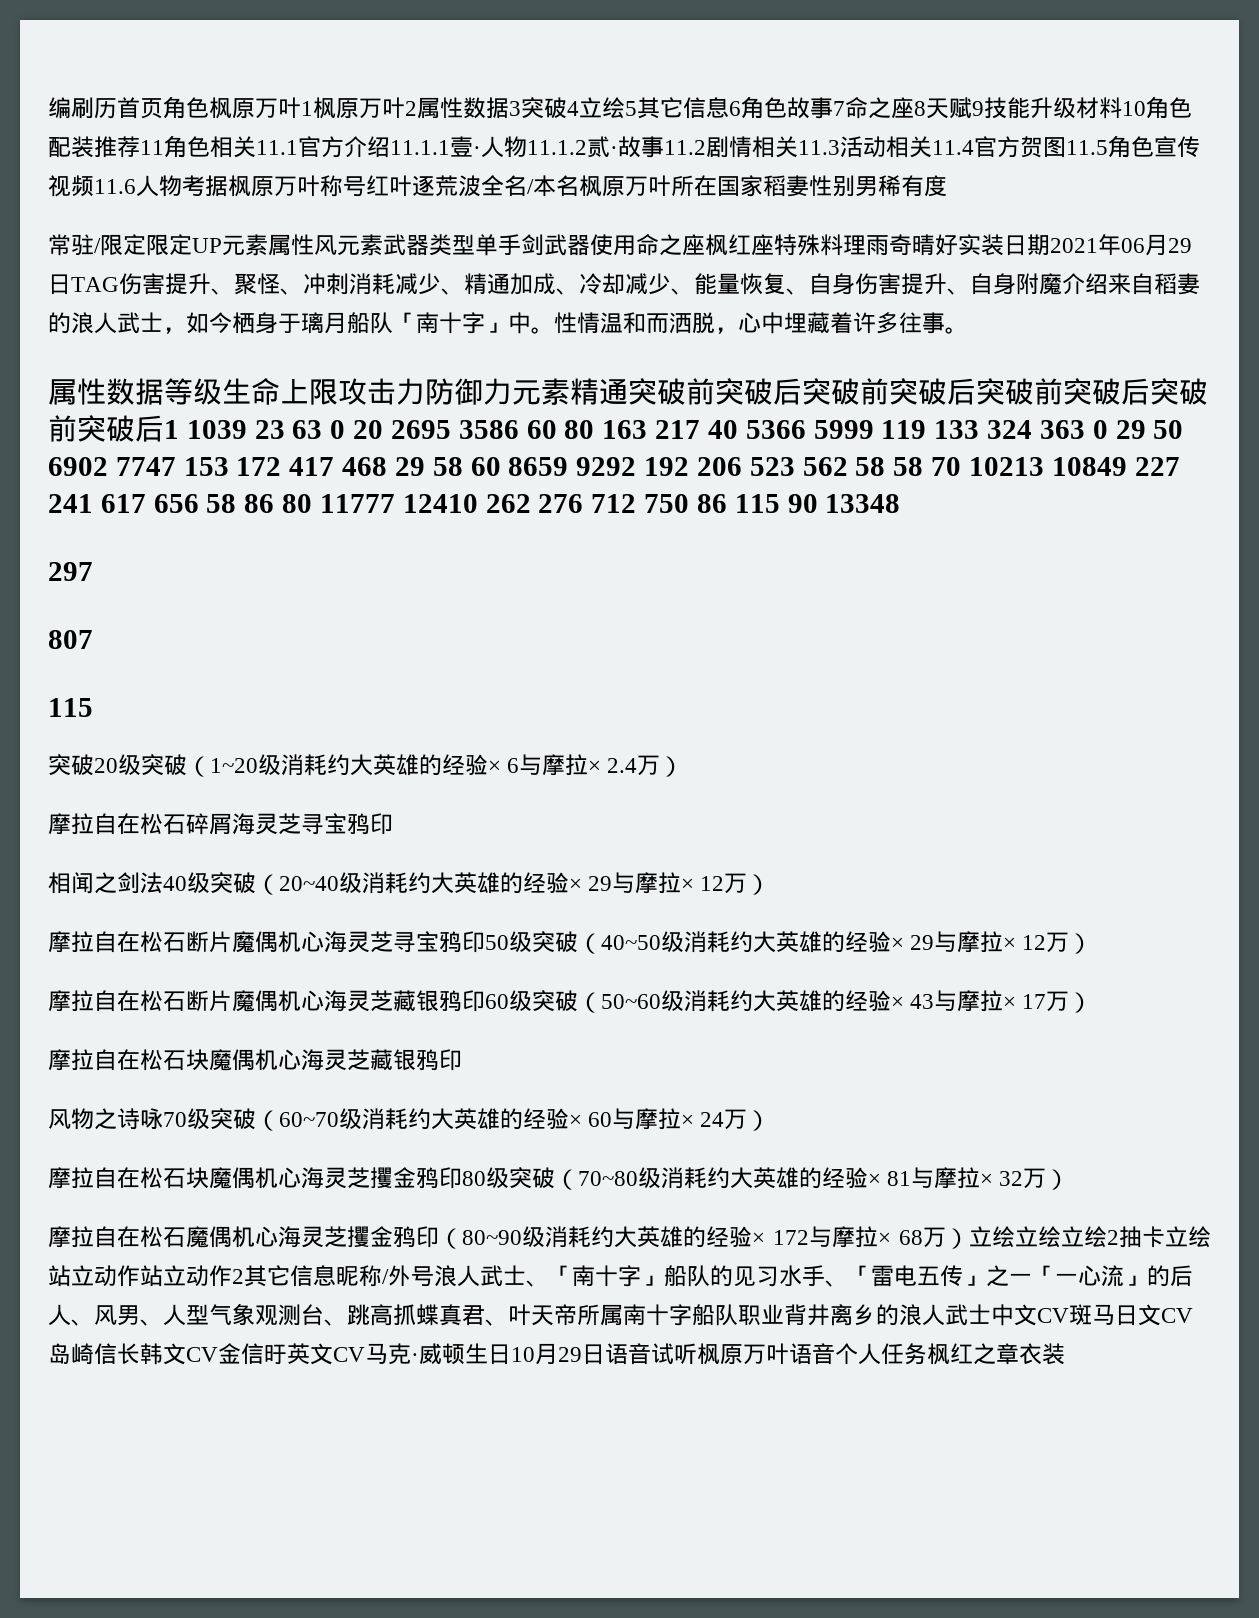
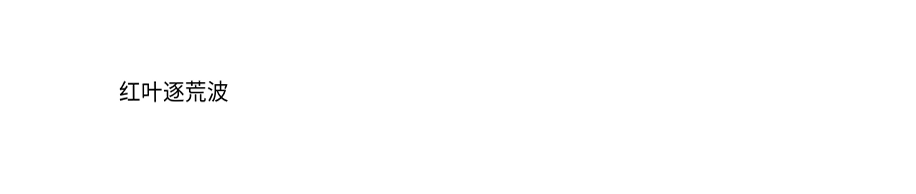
- 编刷历首页角色枫原万叶1枫原万叶2属性数据3突破4立绘5其它信息6角色故事7命之座8天赋9技能升级材料10角色配装推荐11角色相关11.1官方介绍11.1.1壹·人物11.1.2贰·故事11.2剧情相关11.3活动相关11.4官方贺图11.5角色宣传视频11.6人物考据枫原万叶称号红叶逐荒波全名/本名枫原万叶所在国家稻妻性别男稀有度
- 常驻/限定限定UP元素属性风元素武器类型单手剑武器使用命之座枫红座特殊料理雨奇晴好实装日期2021年06月29日TAG伤害提升、聚怪、冲刺消耗减少、精通加成、冷却减少、能量恢复、自身伤害提升、自身附魔介绍来自稻妻的浪人武士，如今栖身于璃月船队「南十字」中。性情温和而洒脱，心中埋藏着许多往事。
- 属性数据等级生命上限攻击力防御力元素精通突破前突破后突破前突破后突破前突破后突破前突破后1 1039 23 63 0 20 2695 3586 60 80 163 217 40 5366 5999 119 133 324 363 0 29 50 6902 7747 153 172 417 468 29 58 60 8659 9292 192 206 523 562 58 58 70 10213 10849 227 241 617 656 58 86 80 11777 12410 262 276 712 750 86 115 90 13348
- 297
- 807
- 115
- 突破20级突破（1~20级消耗约大英雄的经验× 6与摩拉× 2.4万）
- 摩拉自在松石碎屑海灵芝寻宝鸦印
- 相闻之剑法40级突破（20~40级消耗约大英雄的经验× 29与摩拉× 12万）
- 摩拉自在松石断片魔偶机心海灵芝寻宝鸦印50级突破（40~50级消耗约大英雄的经验× 29与摩拉× 12万）
- 摩拉自在松石断片魔偶机心海灵芝藏银鸦印60级突破（50~60级消耗约大英雄的经验× 43与摩拉× 17万）
- 摩拉自在松石块魔偶机心海灵芝藏银鸦印
- 风物之诗咏70级突破（60~70级消耗约大英雄的经验× 60与摩拉× 24万）
- 摩拉自在松石块魔偶机心海灵芝攫金鸦印80级突破（70~80级消耗约大英雄的经验× 81与摩拉× 32万）
- 摩拉自在松石魔偶机心海灵芝攫金鸦印（80~90级消耗约大英雄的经验× 172与摩拉× 68万）立绘立绘立绘2抽卡立绘站立动作站立动作2其它信息昵称/外号浪人武士、「南十字」船队的见习水手、「雷电五传」之一「一心流」的后人、风男、人型气象观测台、跳高抓蝶真君、叶天帝所属南十字船队职业背井离乡的浪人武士中文CV斑马日文CV岛崎信长韩文CV金信旴英文CV马克·威顿生日10月29日语音试听枫原万叶语音个人任务枫红之章衣装
+ 红叶逐荒波

